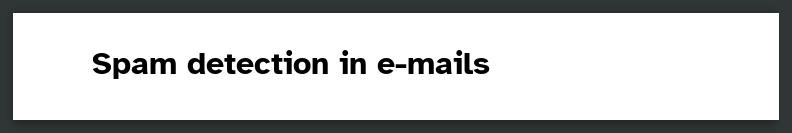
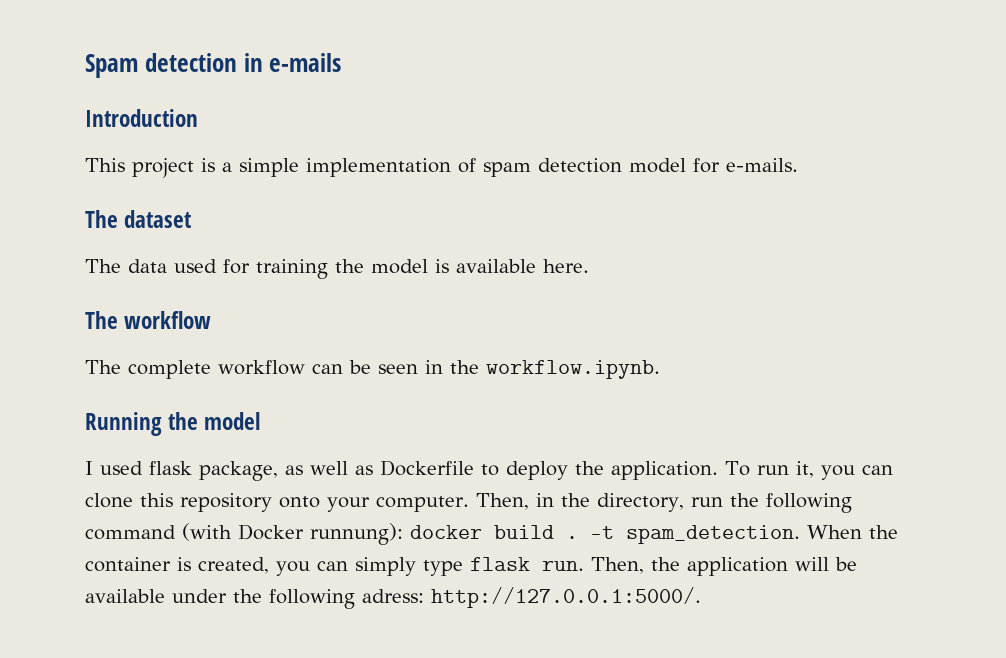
+ Introduction
+ This project is a simple implementation of spam detection model for e-mails.
+ The dataset
+ The data used for training the model is available here.
+ The workflow
+ The complete workflow can be seen in the workflow.ipynb.
+ Running the model
+ I used flask package, as well as Dockerfile to deploy the application. To run it, you can clone this repository onto your computer. Then, in the directory, run the following command (with Docker runnung): docker build . -t spam_detection. When the container is created, you can simply type flask run. Then, the application will be available under the following adress: http://127.0.0.1:5000/.

